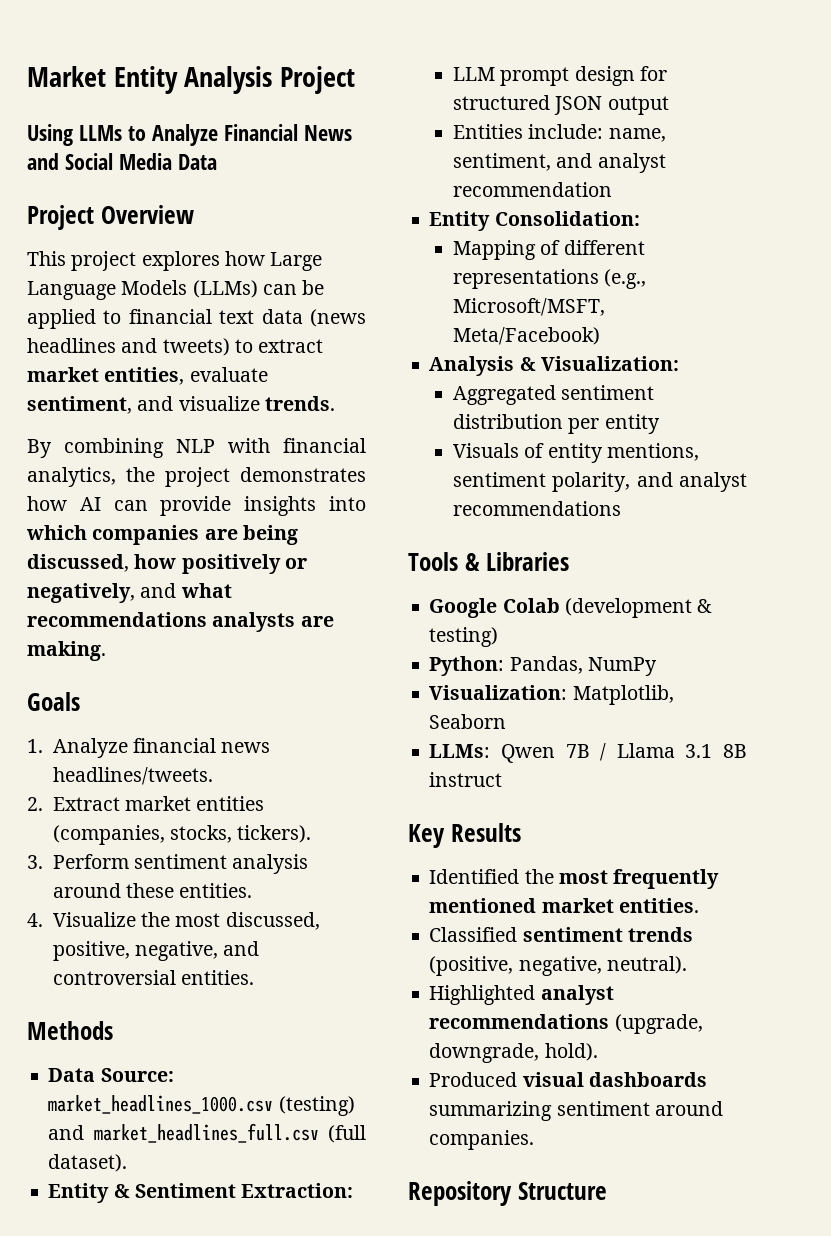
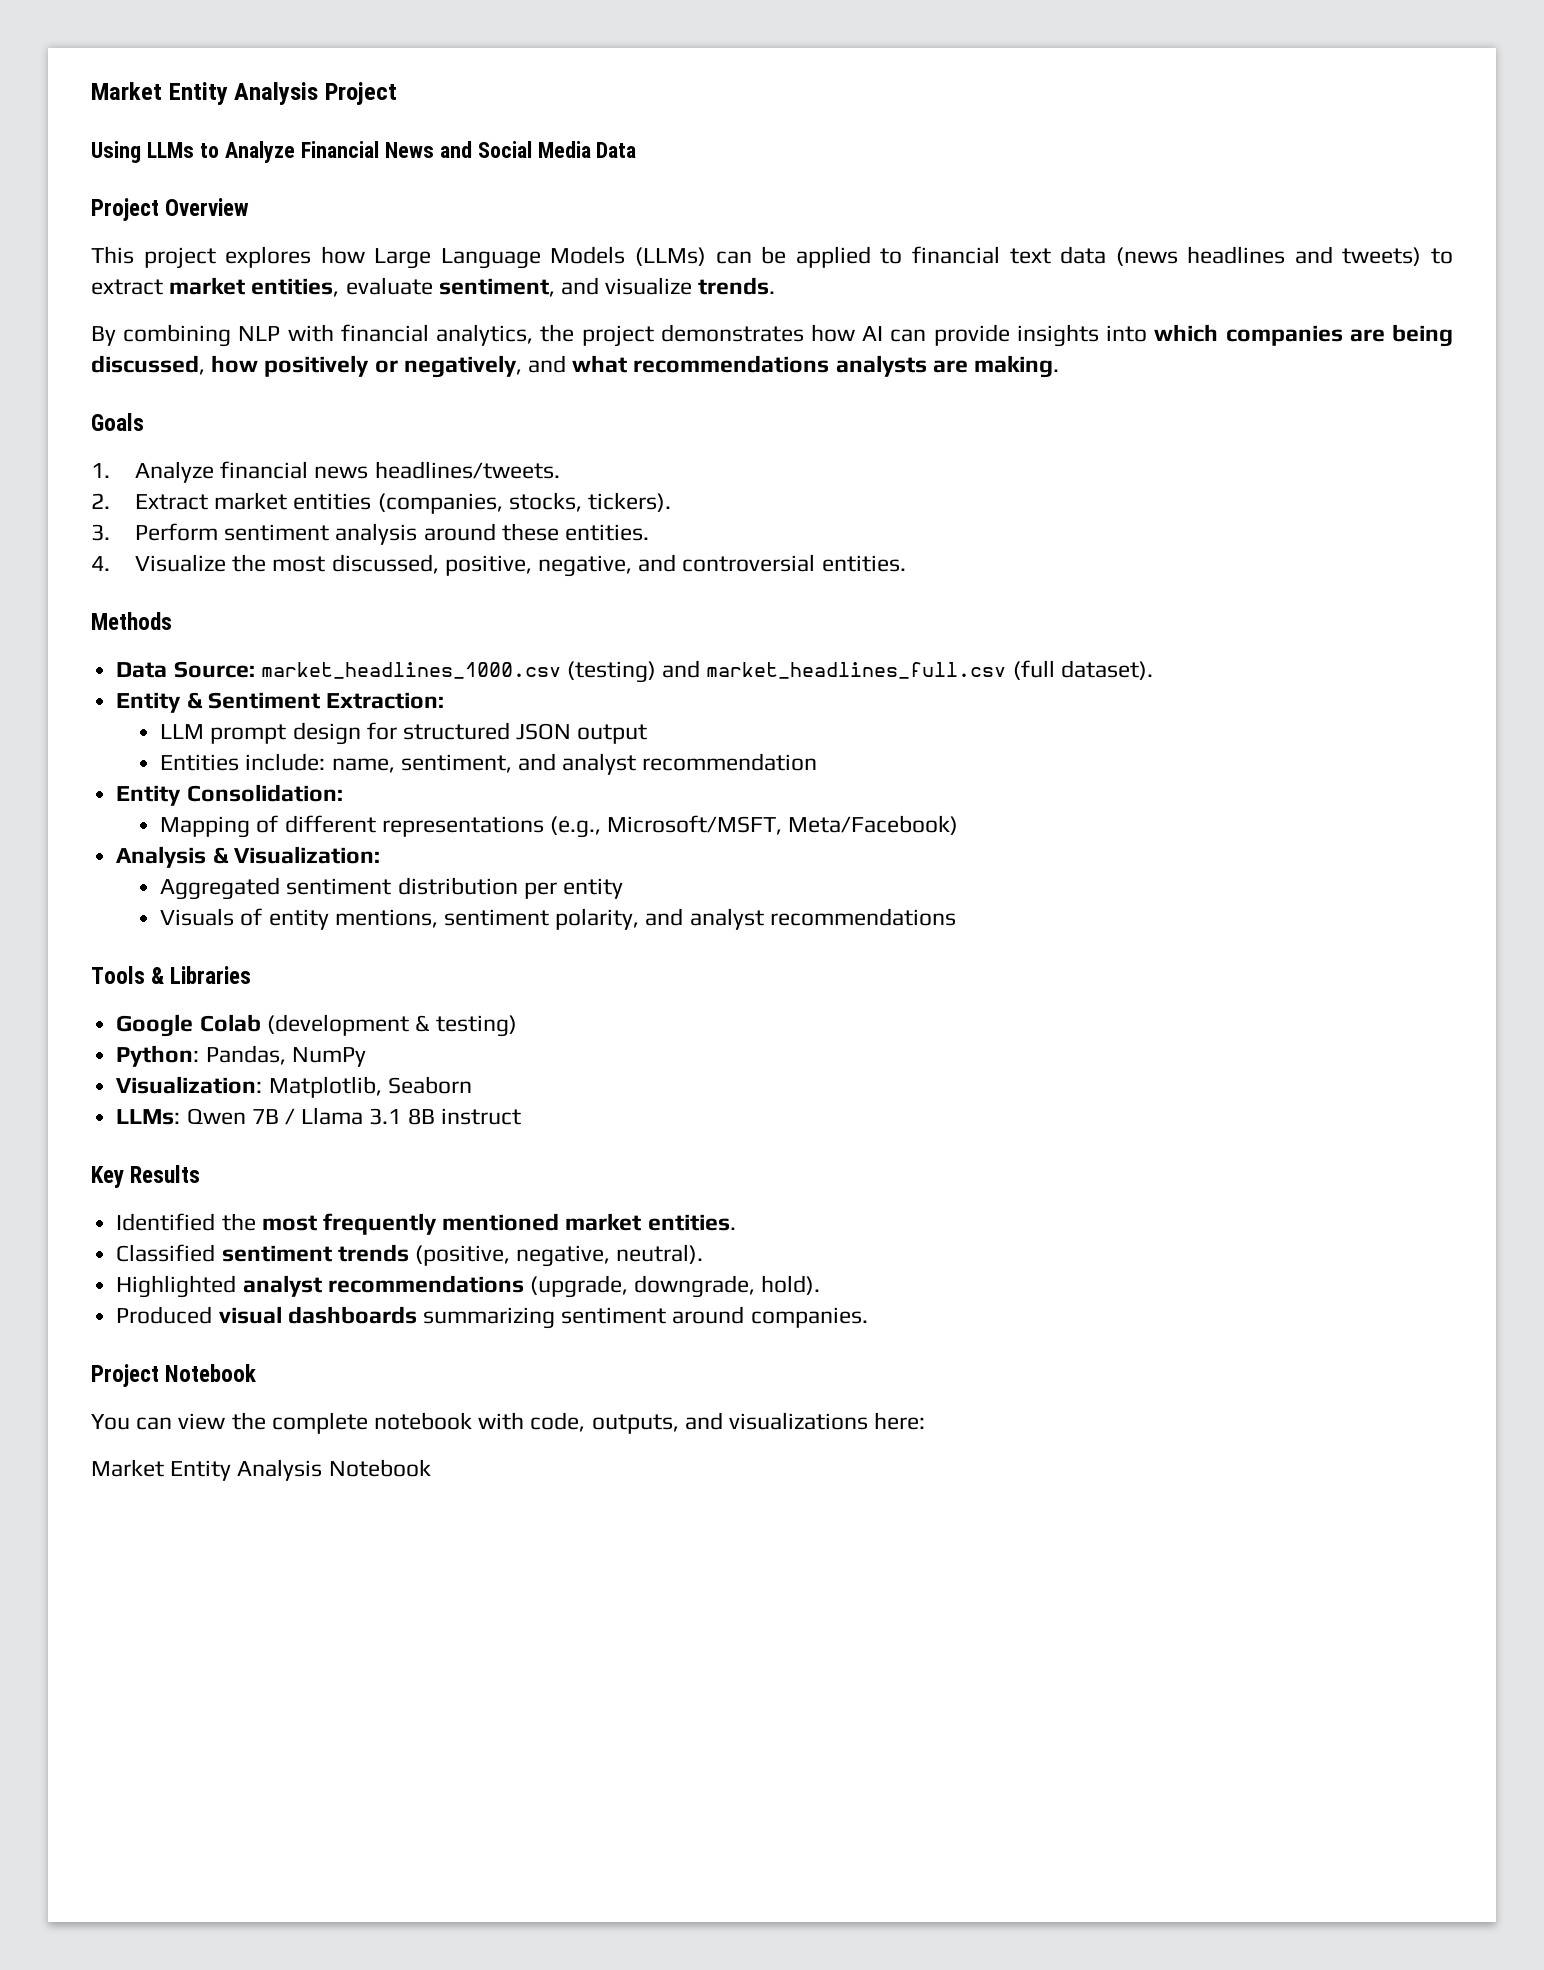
- Repository Structure
+ Project Notebook
+ You can view the complete notebook with code, outputs, and visualizations here:
+ Market Entity Analysis Notebook

